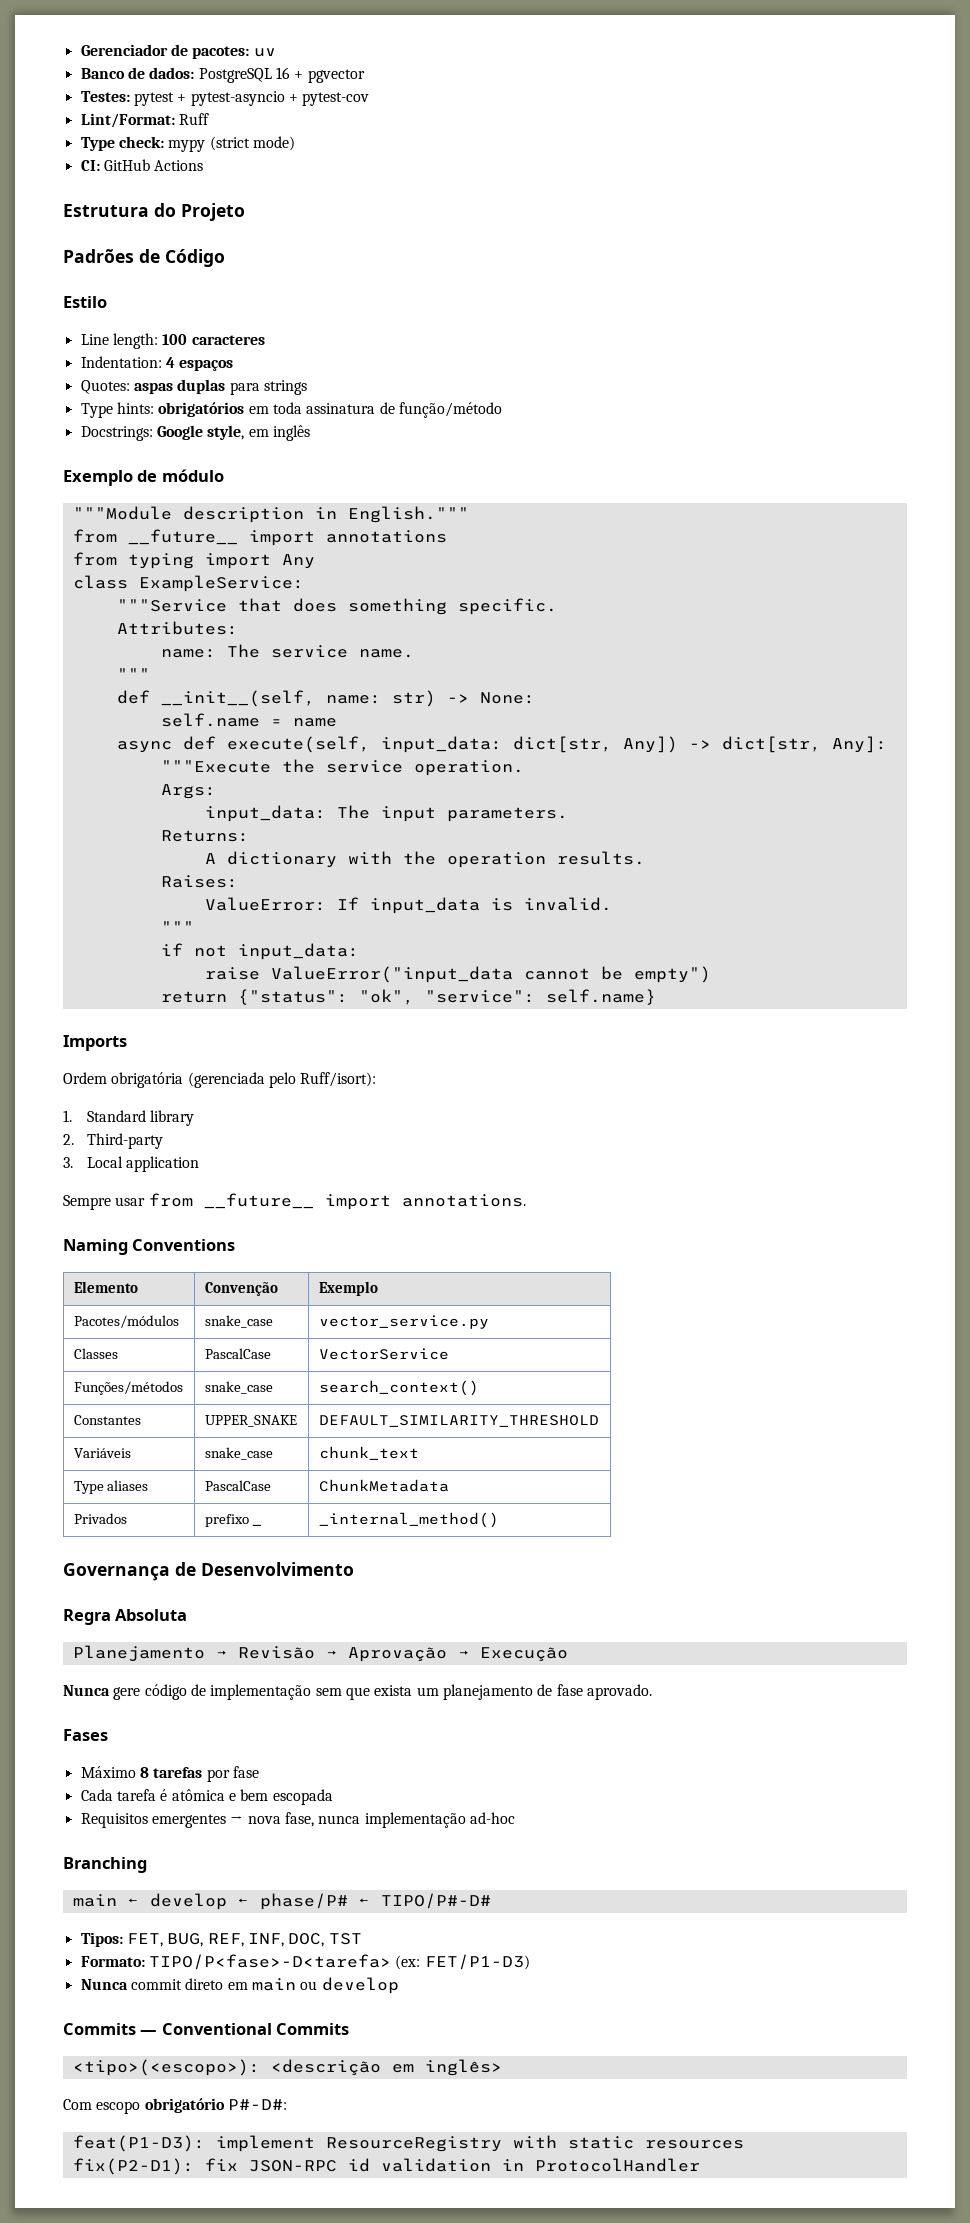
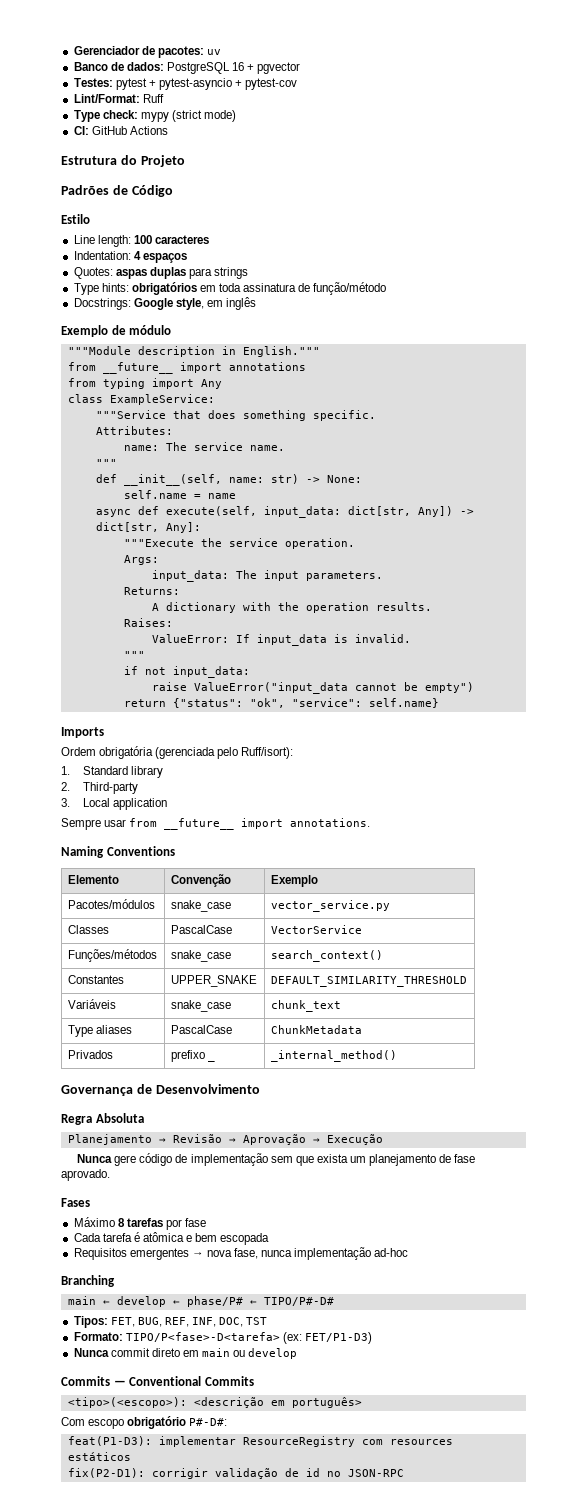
- <tipo>(<escopo>): <descrição em inglês>
+ <tipo>(<escopo>): <descrição em português>
- feat(P1-D3): implement ResourceRegistry with static resources
+ feat(P1-D3): implementar ResourceRegistry com resources estáticos
- fix(P2-D1): fix JSON-RPC id validation in ProtocolHandler
+ fix(P2-D1): corrigir validação de id no JSON-RPC

